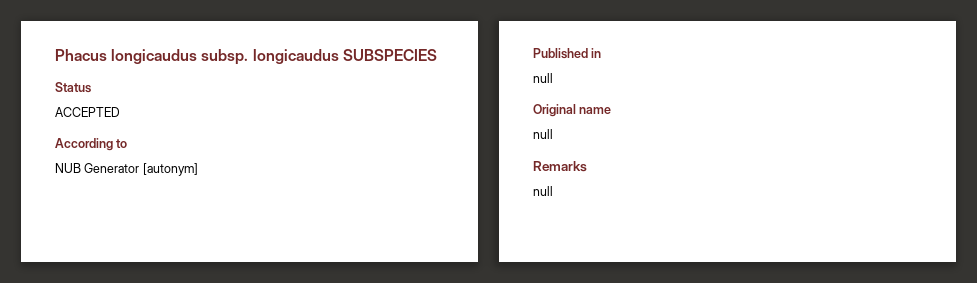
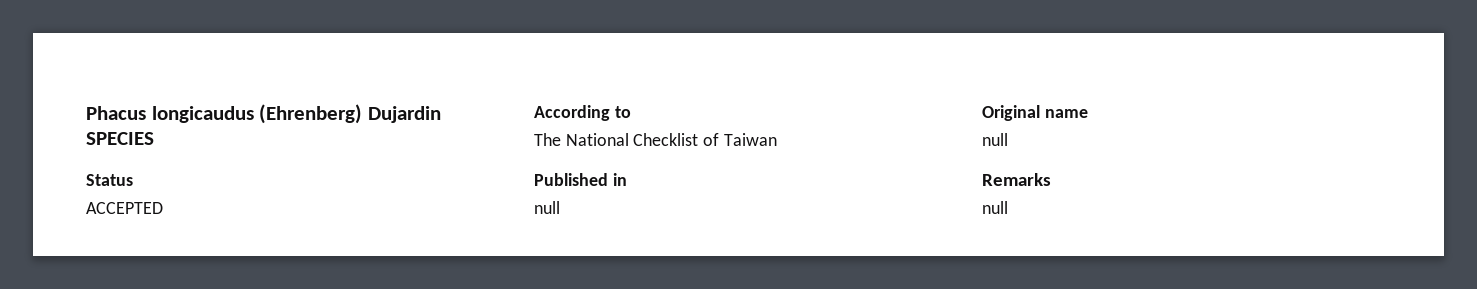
- Phacus longicaudus subsp. longicaudus SUBSPECIES
+ Phacus longicaudus (Ehrenberg) Dujardin SPECIES
- NUB Generator [autonym]
+ The National Checklist of Taiwan

